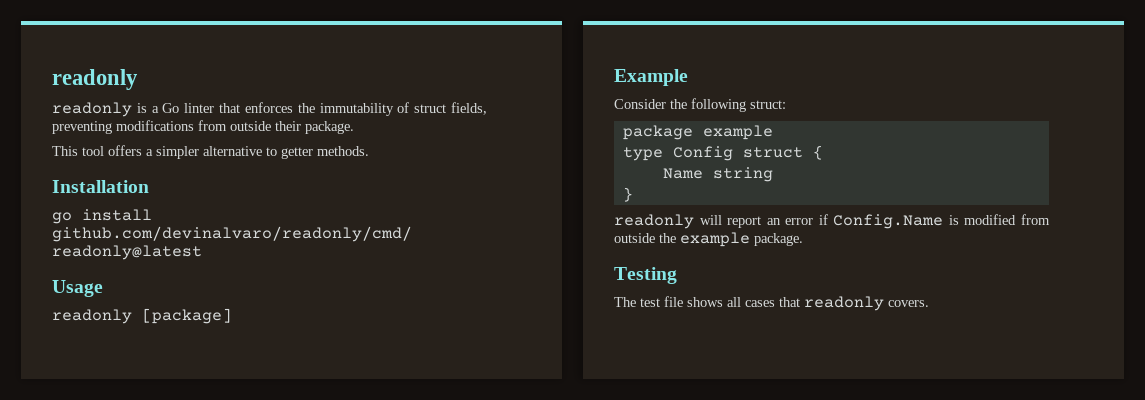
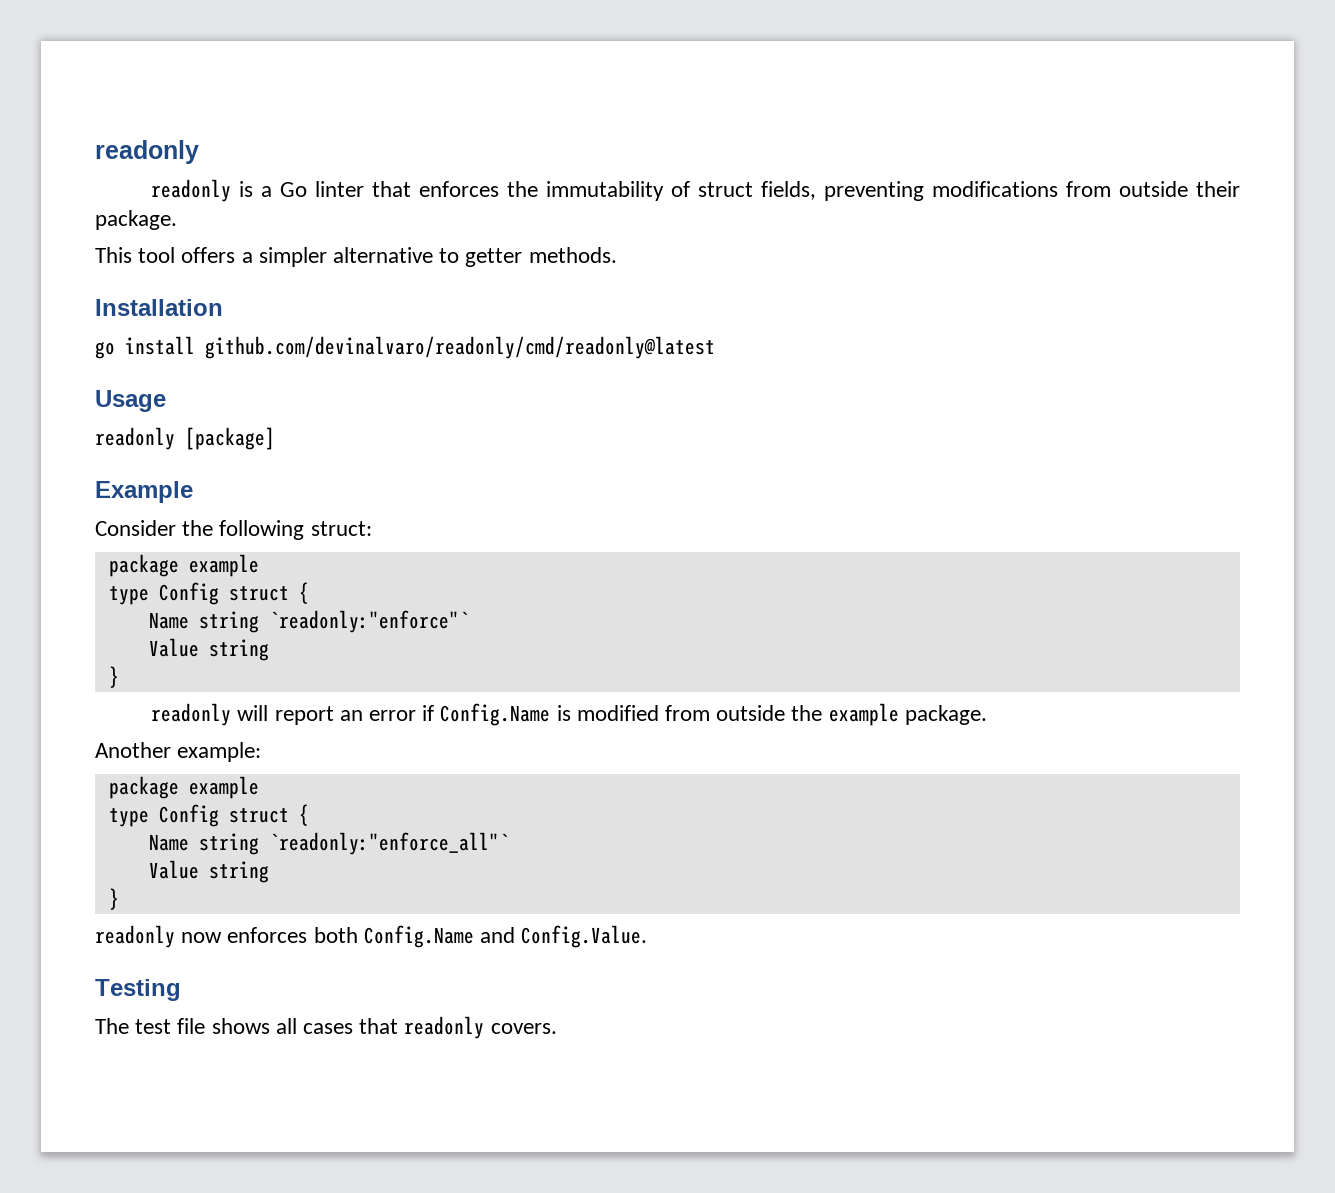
- Name string
+ Name string `readonly:"enforce"`
+ Value string
+ Another example:
+ package example
+ type Config struct {
+ Name string `readonly:"enforce_all"`
+ Value string
+ }
+ readonly now enforces both Config.Name and Config.Value.

